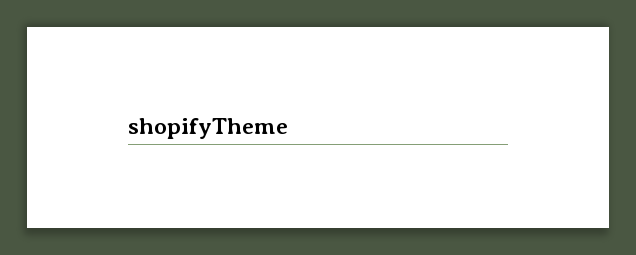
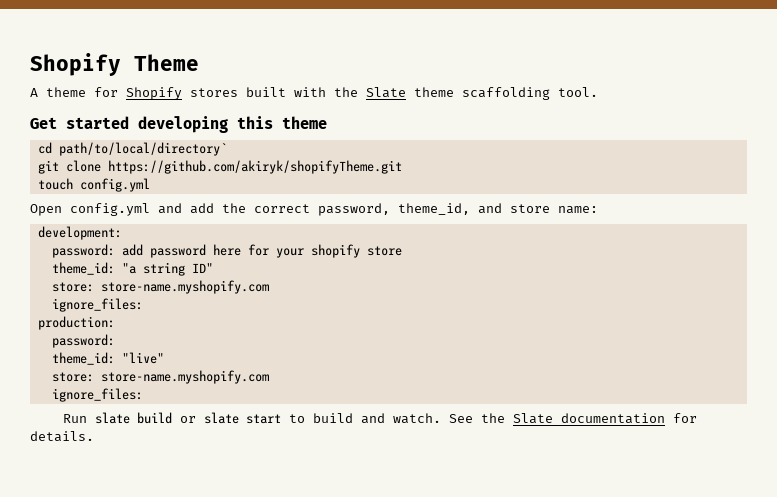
- shopifyTheme
+ Shopify Theme
+ A theme for Shopify stores built with the Slate theme scaffolding tool.
+ Get started developing this theme
+ cd path/to/local/directory`
+ git clone https://github.com/akiryk/shopifyTheme.git
+ touch config.yml
+ Open config.yml and add the correct password, theme_id, and store name:
+ development:
+ password: add password here for your shopify store
+ theme_id: "a string ID"
+ store: store-name.myshopify.com
+ ignore_files:
+ production:
+ password:
+ theme_id: "live"
+ store: store-name.myshopify.com
+ ignore_files:
+ Run slate build or slate start to build and watch. See the Slate documentation for details.

